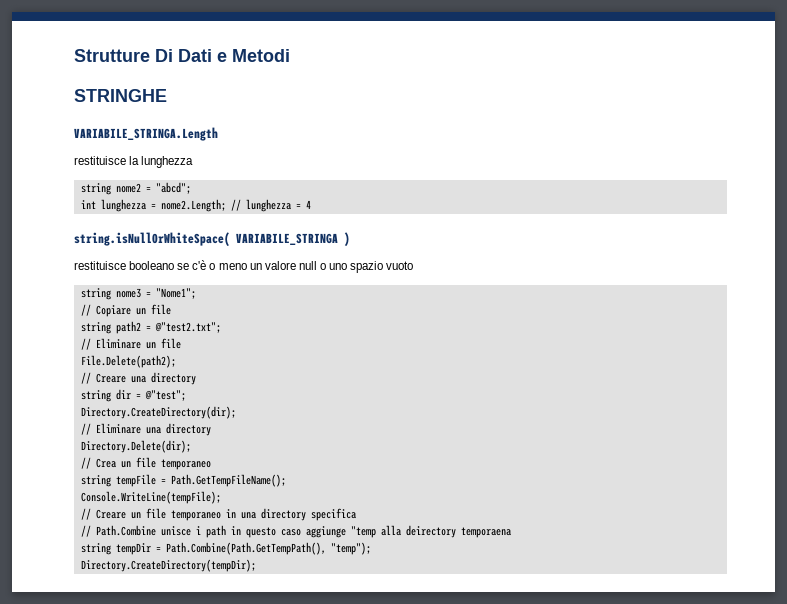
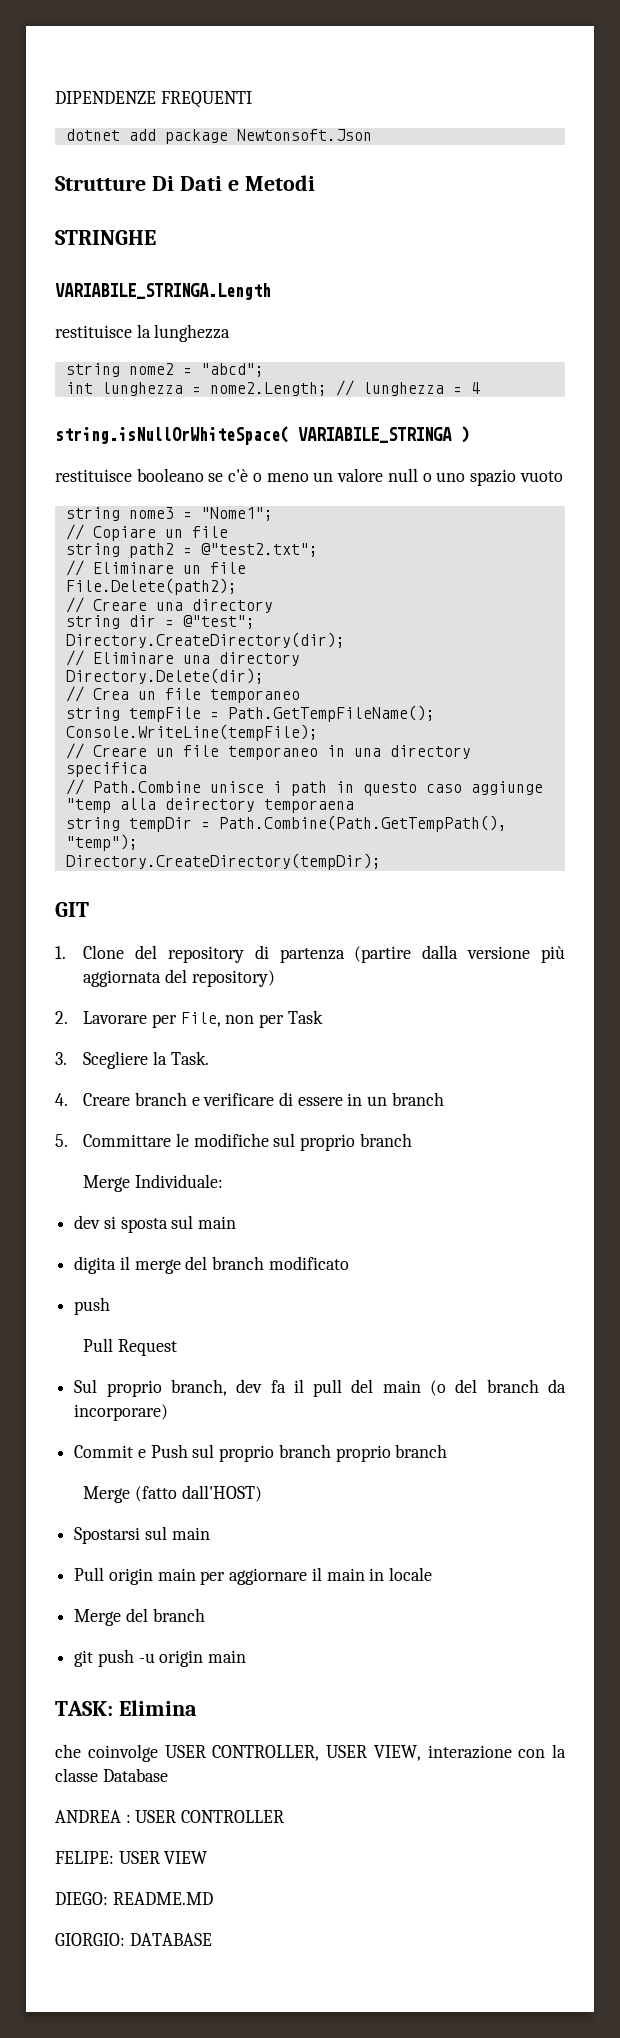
+ DIPENDENZE FREQUENTI
+ dotnet add package Newtonsoft.Json
+ GIT
+ 1. Clone del repository di partenza (partire dalla versione più aggiornata del repository)
+ 2. Lavorare per File, non per Task
+ 3. Scegliere la Task.
+ 4. Creare branch e verificare di essere in un branch
+ 5. Committare le modifiche sul proprio branch
+ Merge Individuale:
+ dev si sposta sul main
+ digita il merge del branch modificato
+ push
+ Pull Request
+ Sul proprio branch, dev fa il pull del main (o del branch da incorporare)
+ Commit e Push sul proprio branch proprio branch
+ Merge (fatto dall'HOST)
+ Spostarsi sul main
+ Pull origin main per aggiornare il main in locale
+ Merge del branch
+ git push -u origin main
+ TASK: Elimina
+ che coinvolge USER CONTROLLER, USER VIEW, interazione con la classe Database
+ ANDREA : USER CONTROLLER
+ FELIPE: USER VIEW
+ DIEGO: README.MD
+ GIORGIO: DATABASE

